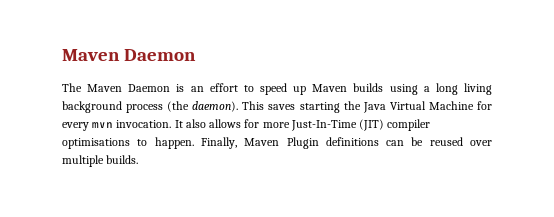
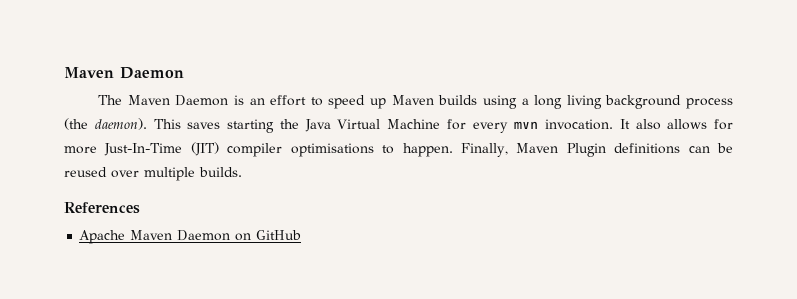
+ References
+ Apache Maven Daemon on GitHub

